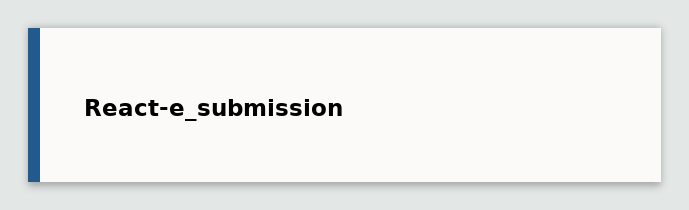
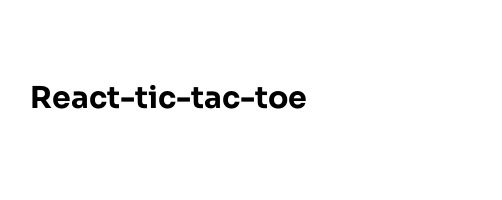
- React-e_submission
+ React-tic-tac-toe

